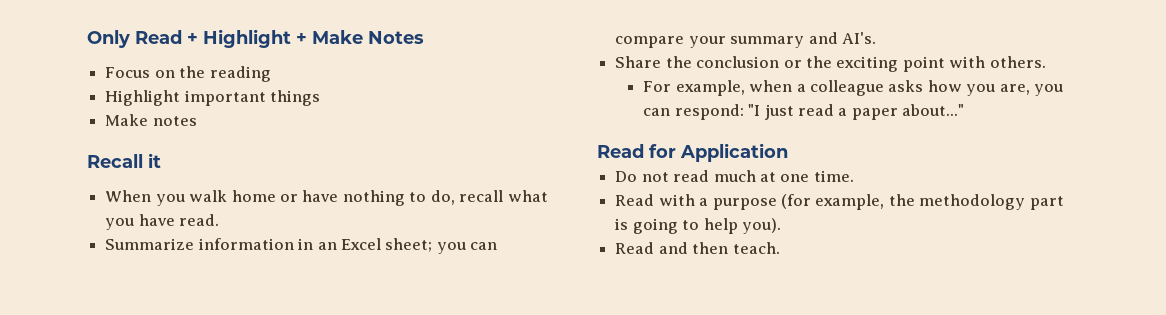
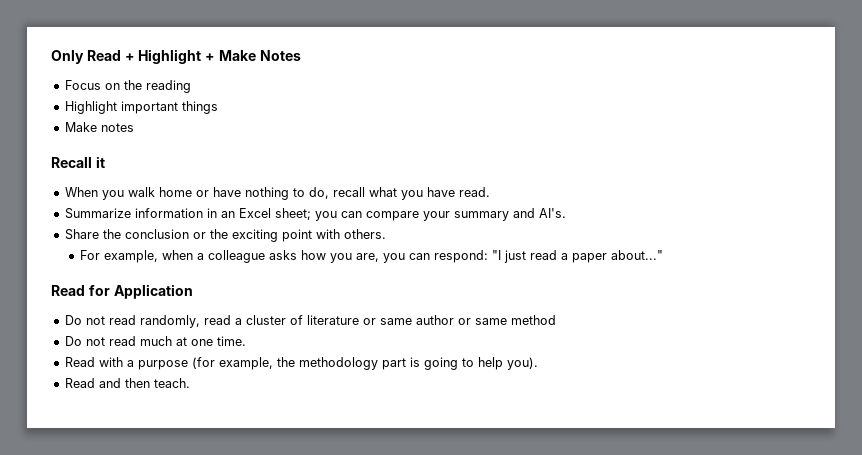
+ Do not read randomly, read a cluster of literature or same author or same method

